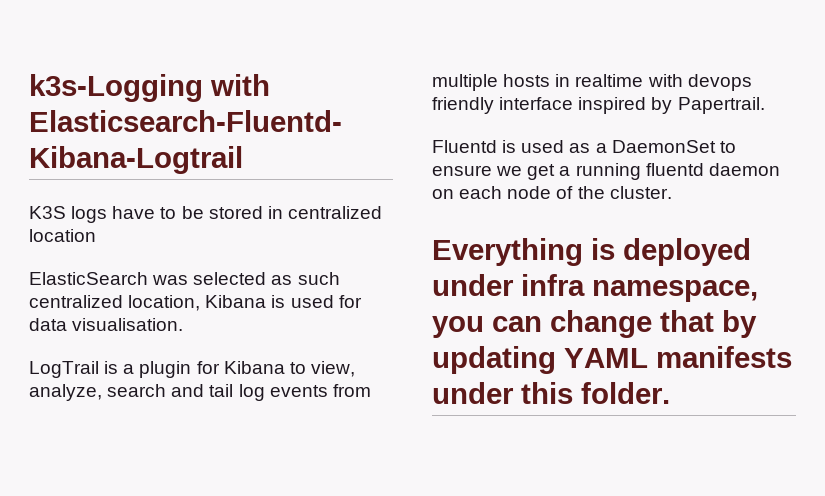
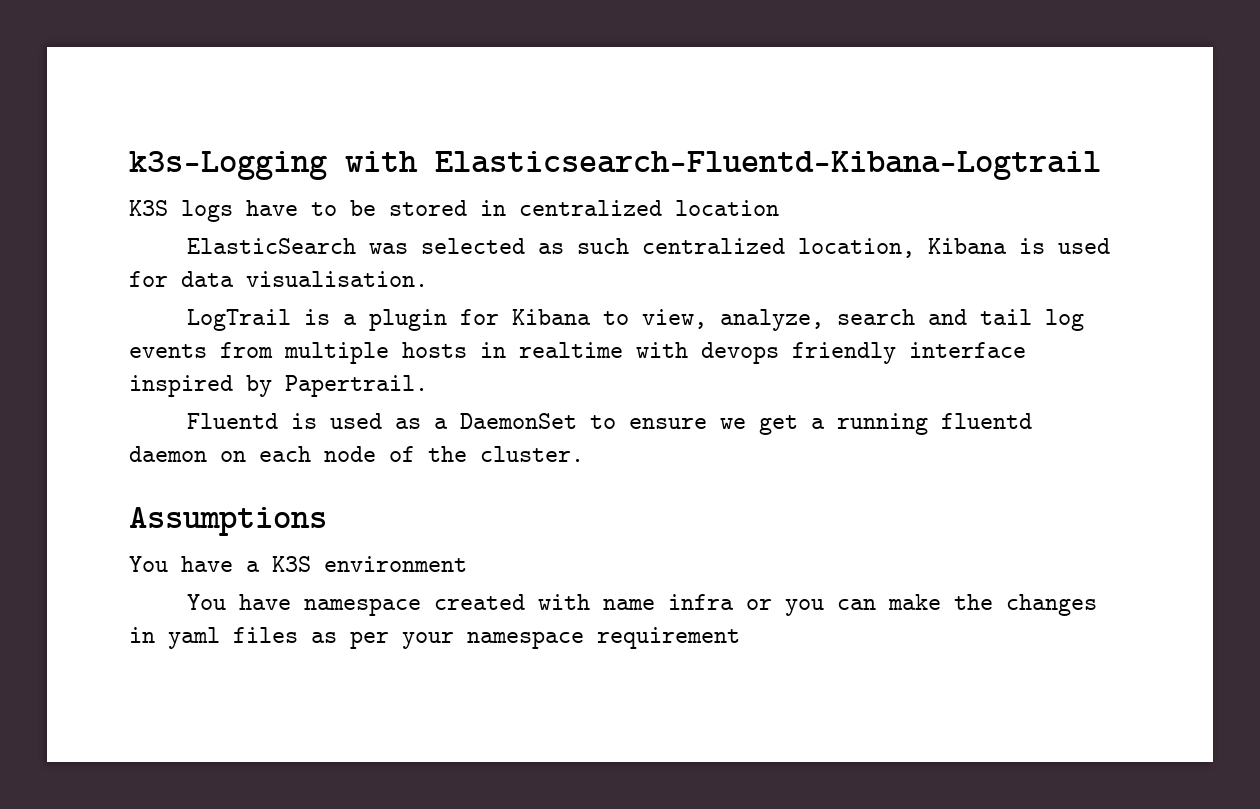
- Everything is deployed under infra namespace, you can change that by updating YAML manifests under this folder.
+ Assumptions
+ You have a K3S environment
+ You have namespace created with name infra or you can make the changes in yaml files as per your namespace requirement

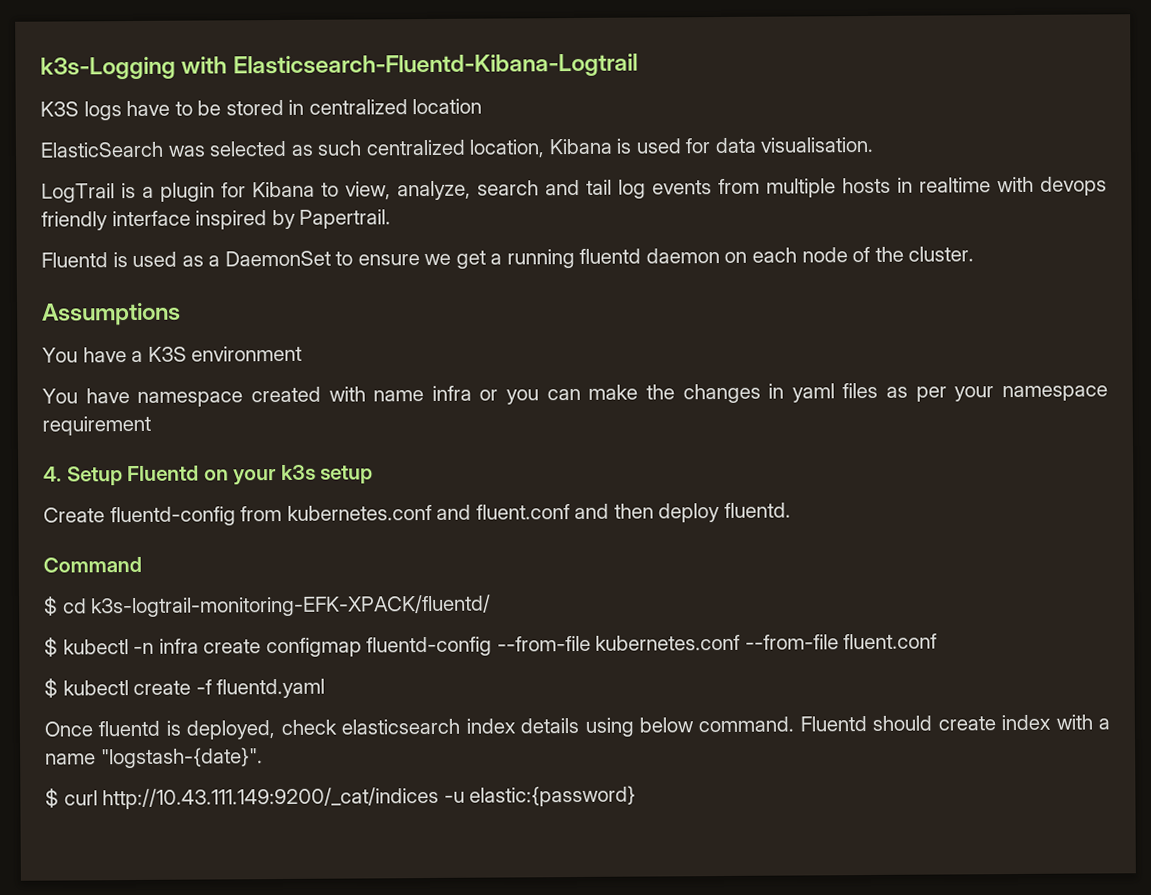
+ 4. Setup Fluentd on your k3s setup
+ Create fluentd-config from kubernetes.conf and fluent.conf and then deploy fluentd.
+ Command
+ $ cd k3s-logtrail-monitoring-EFK-XPACK/fluentd/
+ $ kubectl -n infra create configmap fluentd-config --from-file kubernetes.conf --from-file fluent.conf
+ $ kubectl create -f fluentd.yaml
+ Once fluentd is deployed, check elasticsearch index details using below command. Fluentd should create index with a name "logstash-{date}".
+ $ curl http://10.43.111.149:9200/_cat/indices -u elastic:{password}

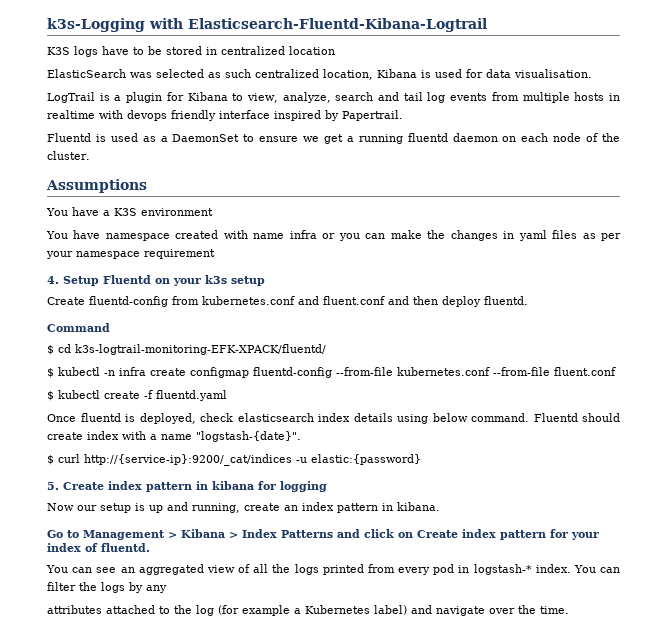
- $ curl http://10.43.111.149:9200/_cat/indices -u elastic:{password}
+ $ curl http://{service-ip}:9200/_cat/indices -u elastic:{password}
+ 5. Create index pattern in kibana for logging
+ Now our setup is up and running, create an index pattern in kibana.
+ Go to Management > Kibana > Index Patterns and click on Create index pattern for your index of fluentd.
+ You can see an aggregated view of all the logs printed from every pod in logstash-* index. You can filter the logs by any
+ attributes attached to the log (for example a Kubernetes label) and navigate over the time.

